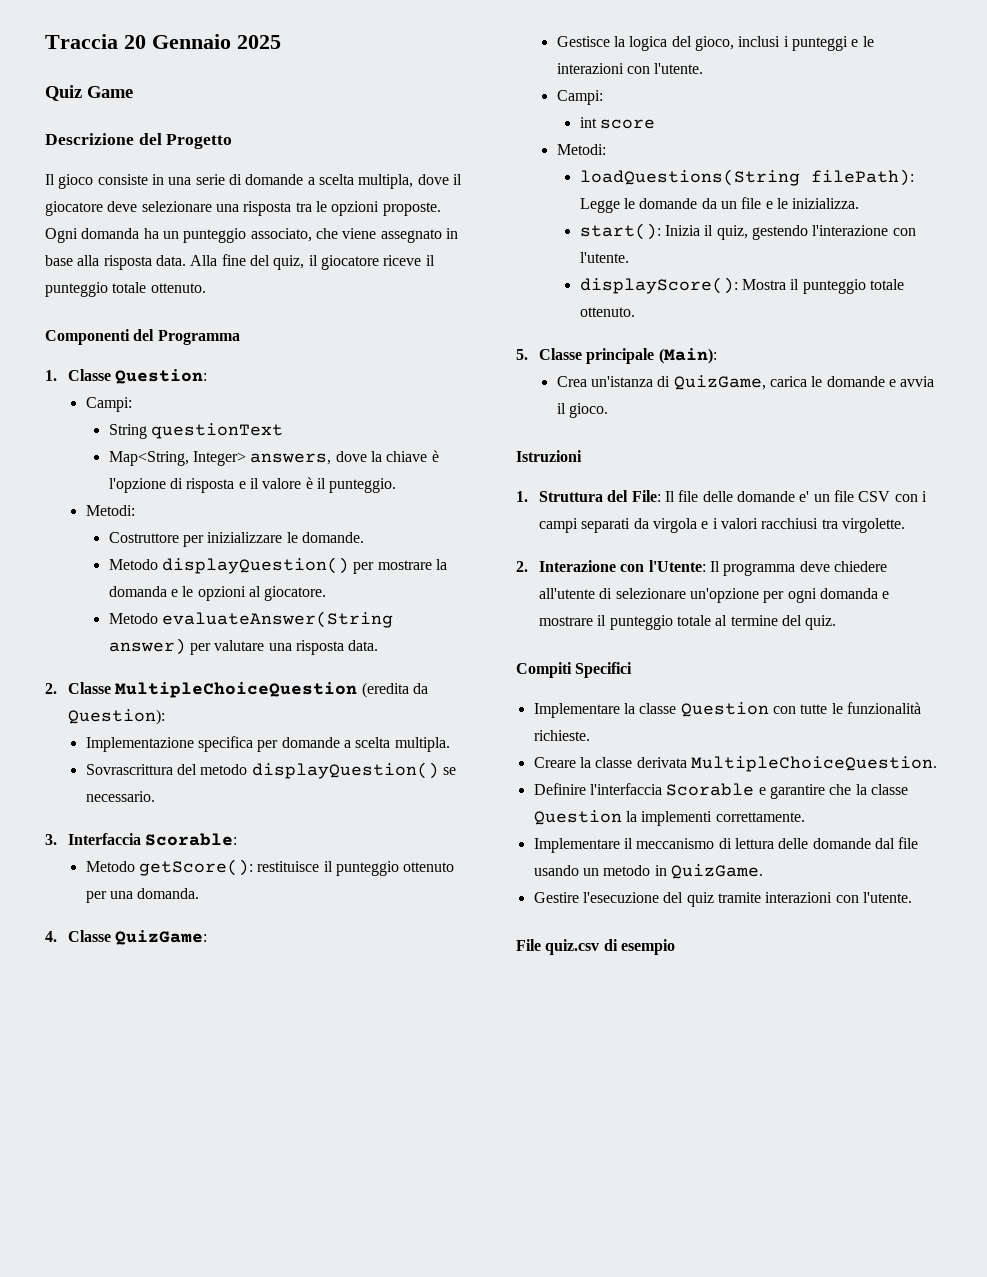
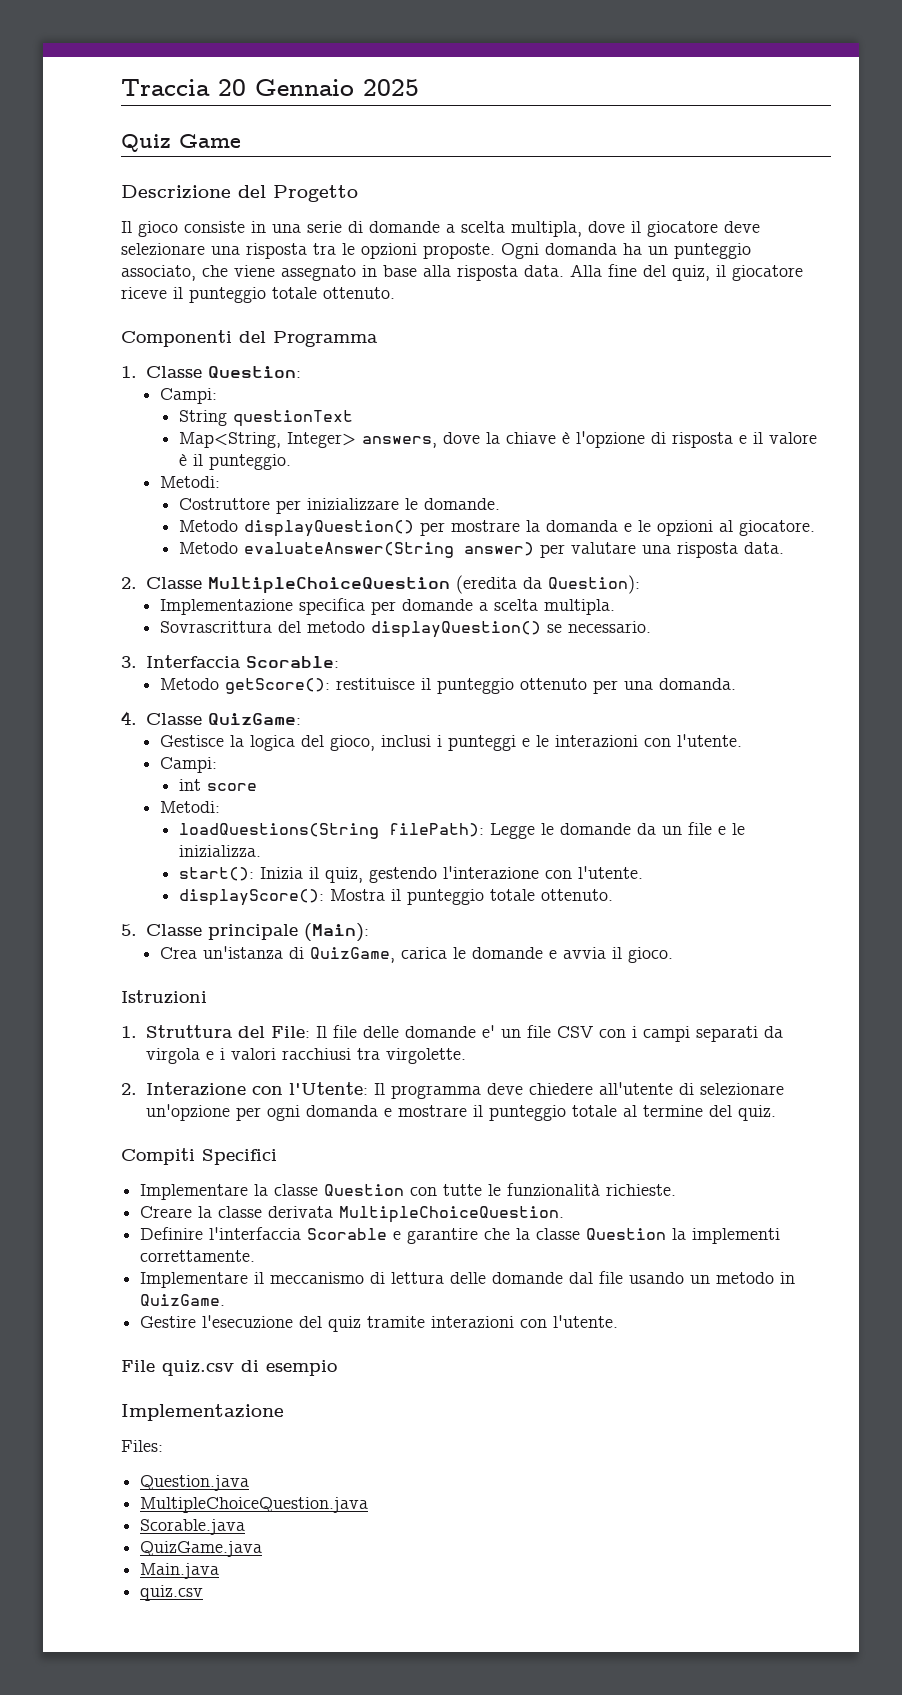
  File quiz.csv di esempio
+ Implementazione
+ Files:
+ Question.java
+ MultipleChoiceQuestion.java
+ Scorable.java
+ QuizGame.java
+ Main.java
+ quiz.csv

